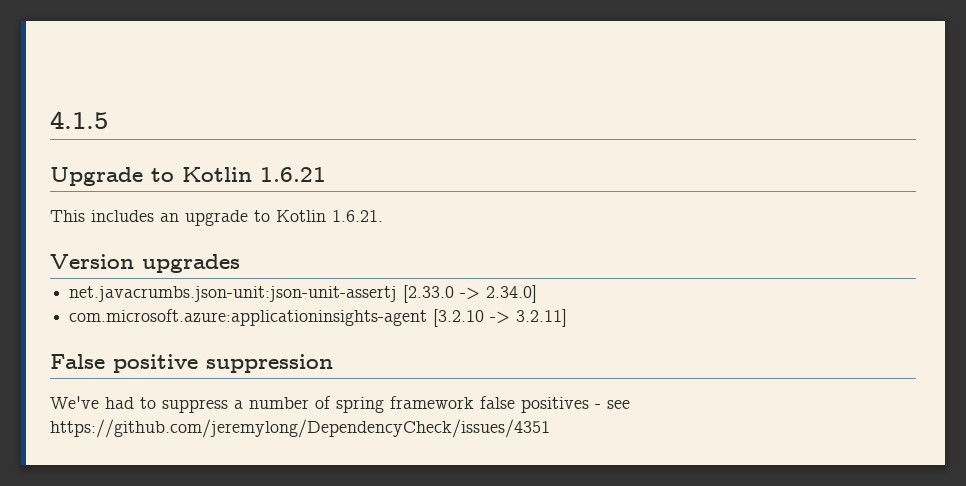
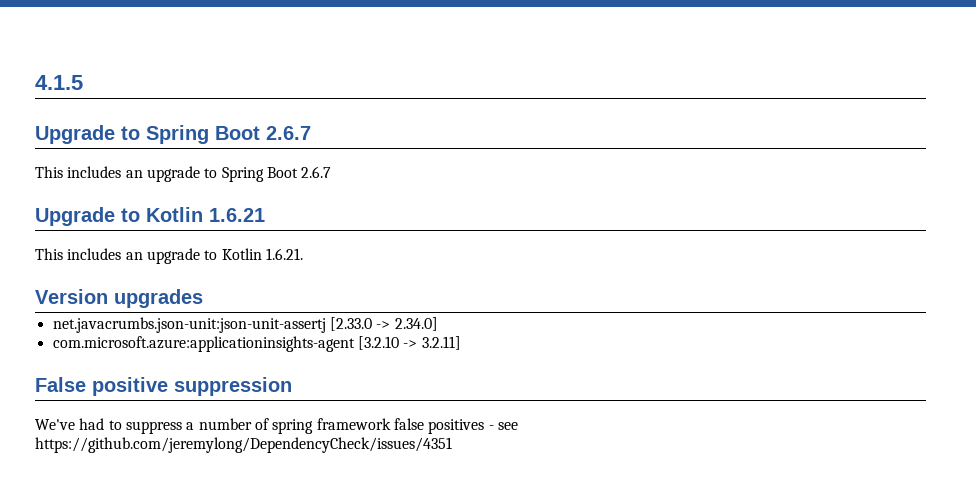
+ Upgrade to Spring Boot 2.6.7
+ This includes an upgrade to Spring Boot 2.6.7

